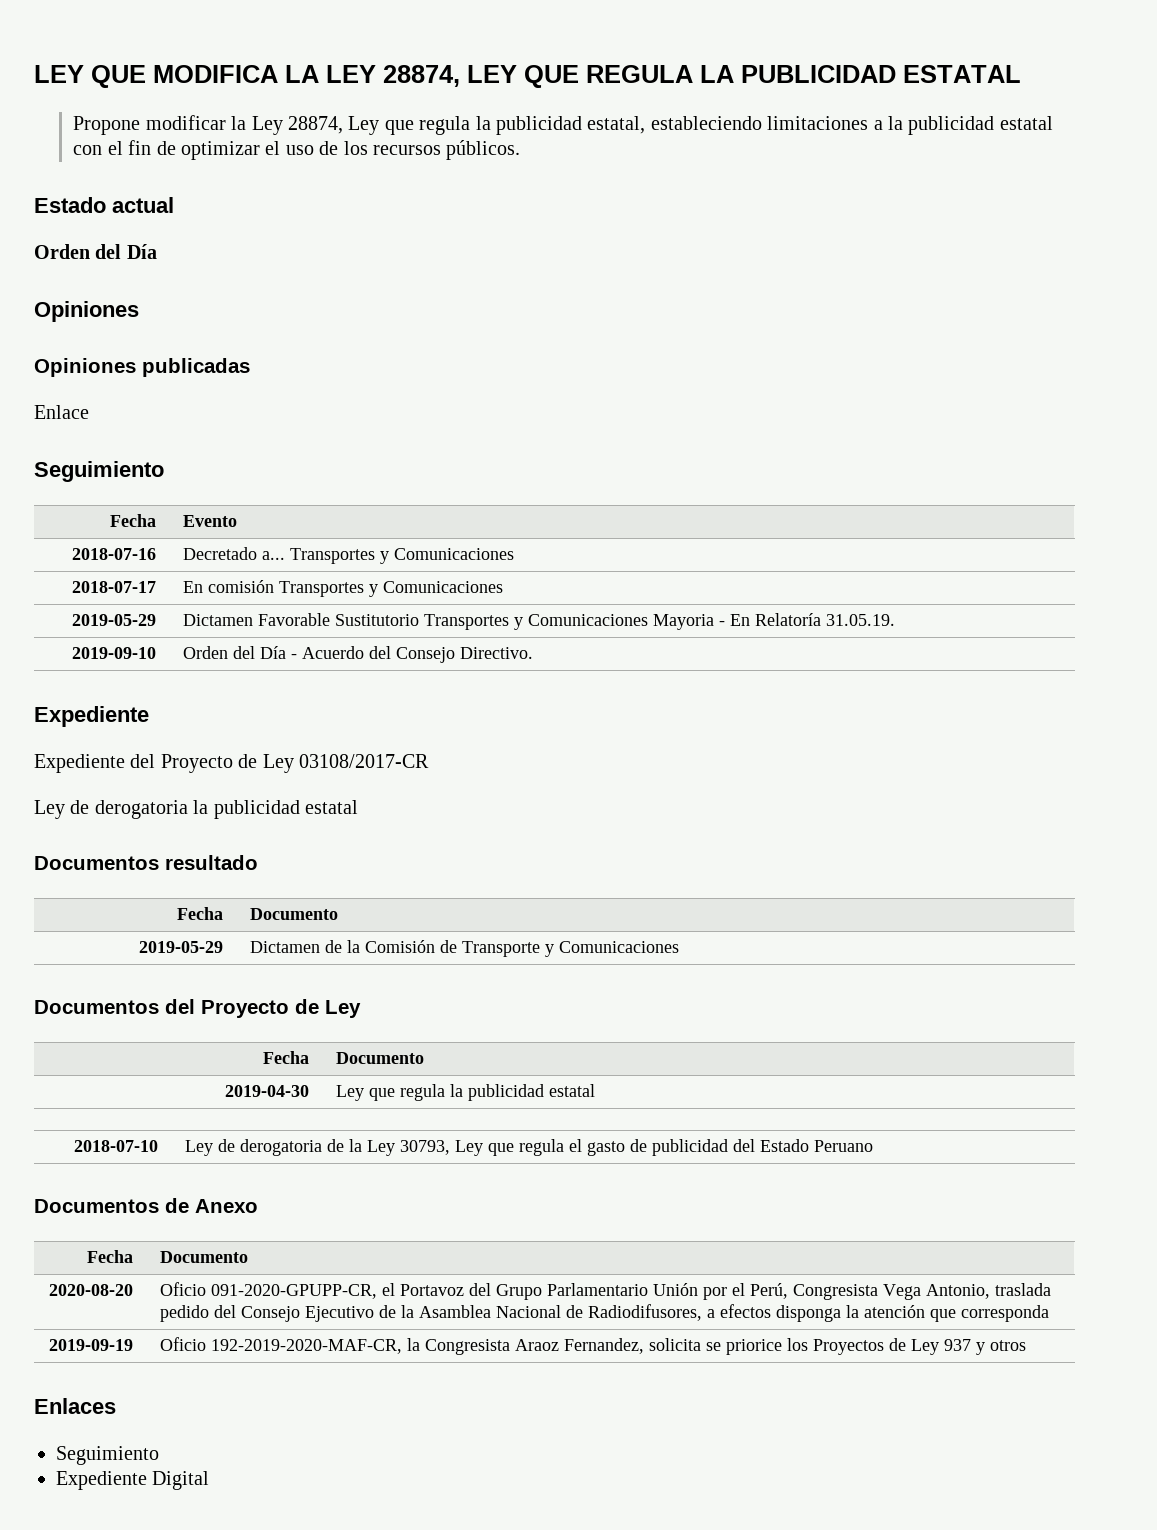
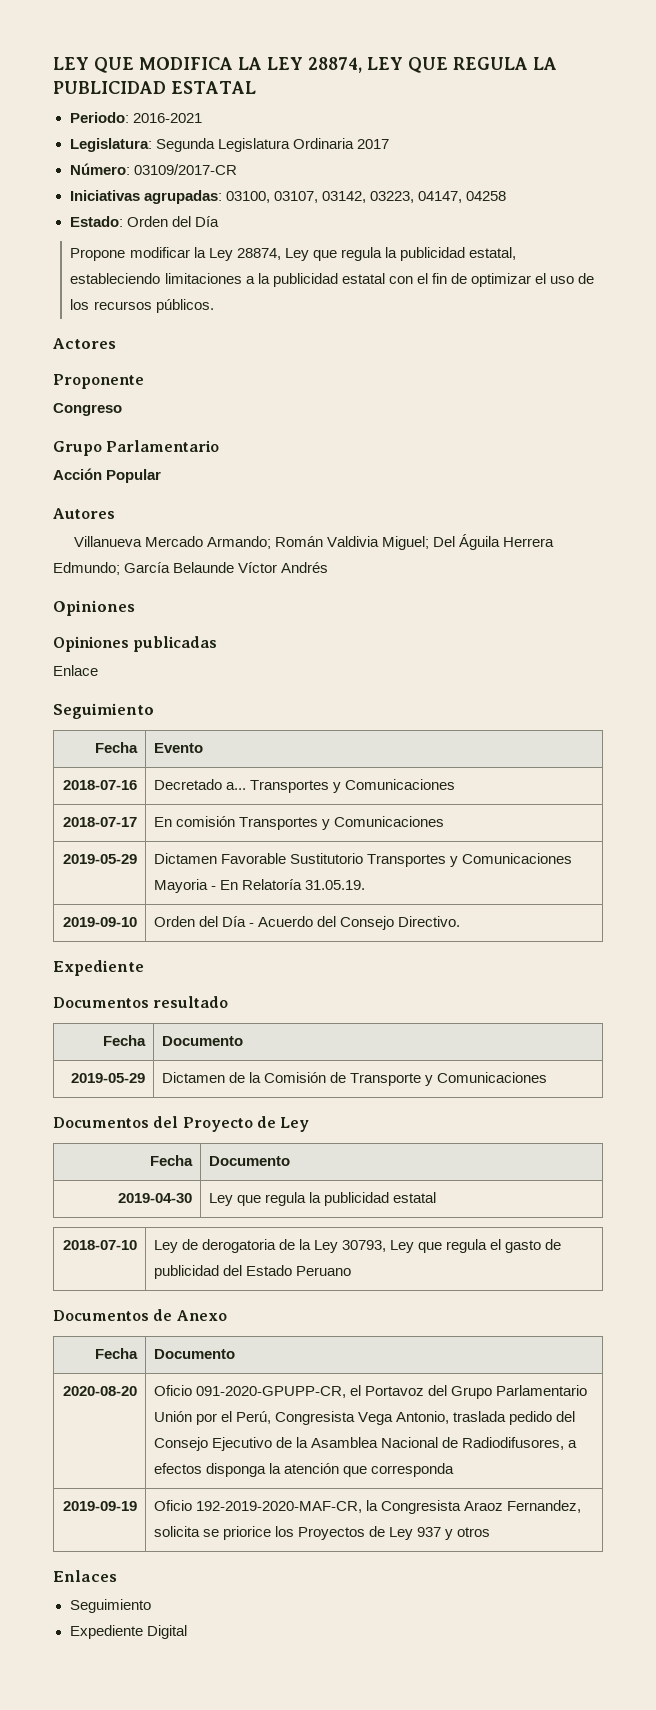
+ Periodo: 2016-2021
+ Legislatura: Segunda Legislatura Ordinaria 2017
+ Número: 03109/2017-CR
+ Iniciativas agrupadas: 03100, 03107, 03142, 03223, 04147, 04258
+ Estado: Orden del Día
- Estado actual
- Orden del Día
+ Actores
+ Proponente
+ Congreso
+ Grupo Parlamentario
+ Acción Popular
+ Autores
+ Villanueva Mercado Armando; Román Valdivia Miguel; Del Águila Herrera Edmundo; García Belaunde Víctor Andrés
- Expediente del Proyecto de Ley 03108/2017-CR
- Ley de derogatoria la publicidad estatal

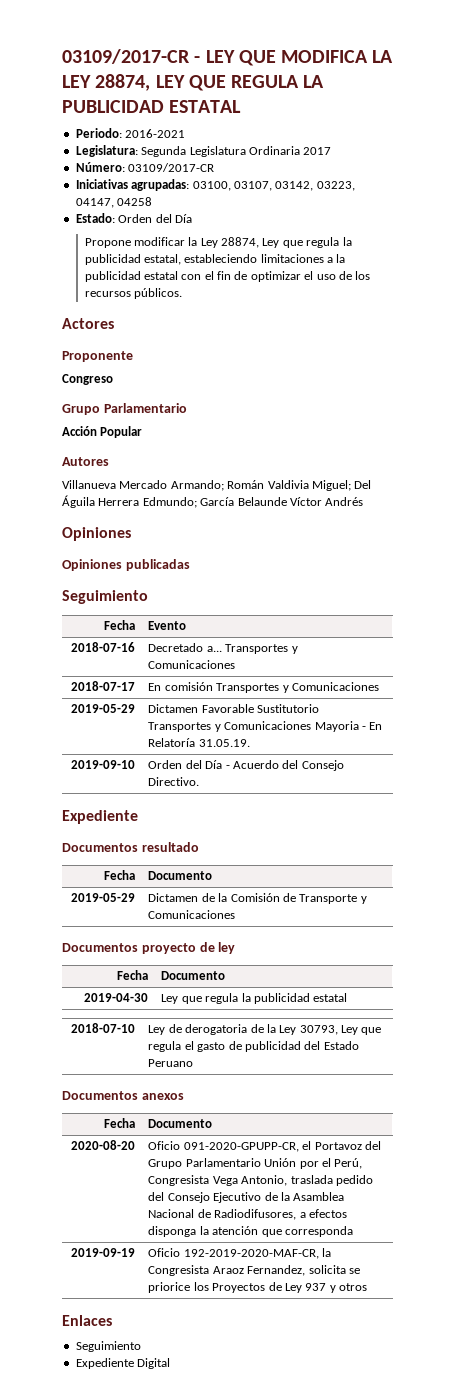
- LEY QUE MODIFICA LA LEY 28874, LEY QUE REGULA LA PUBLICIDAD ESTATAL
+ 03109/2017-CR - LEY QUE MODIFICA LA LEY 28874, LEY QUE REGULA LA PUBLICIDAD ESTATAL
- Enlace
- Documentos del Proyecto de Ley
+ Documentos proyecto de ley
- Documentos de Anexo
+ Documentos anexos

